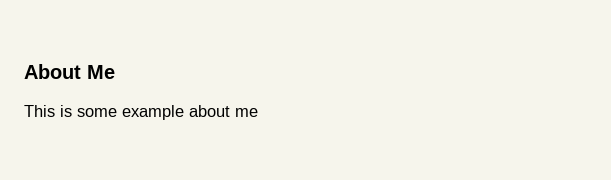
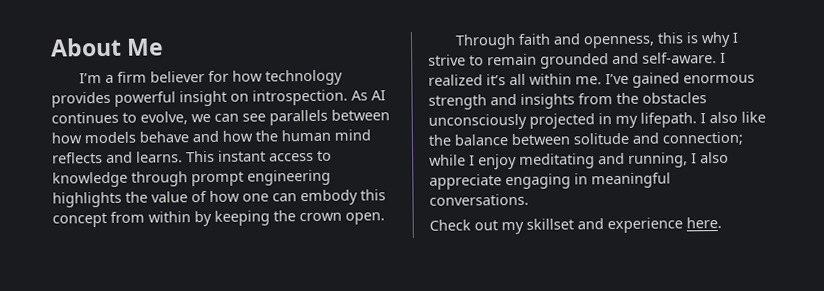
- This is some example about me
+ I’m a firm believer for how technology provides powerful insight on introspection. As AI continues to evolve, we can see parallels between how models behave and how the human mind reflects and learns. This instant access to knowledge through prompt engineering highlights the value of how one can embody this concept from within by keeping the crown open.
+ Through faith and openness, this is why I strive to remain grounded and self-aware. I realized it’s all within me. I’ve gained enormous strength and insights from the obstacles unconsciously projected in my lifepath. I also like the balance between solitude and connection; while I enjoy meditating and running, I also appreciate engaging in meaningful conversations.
+ Check out my skillset and experience here.

